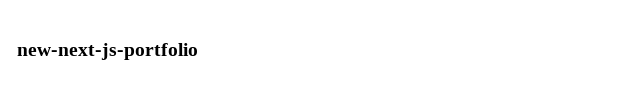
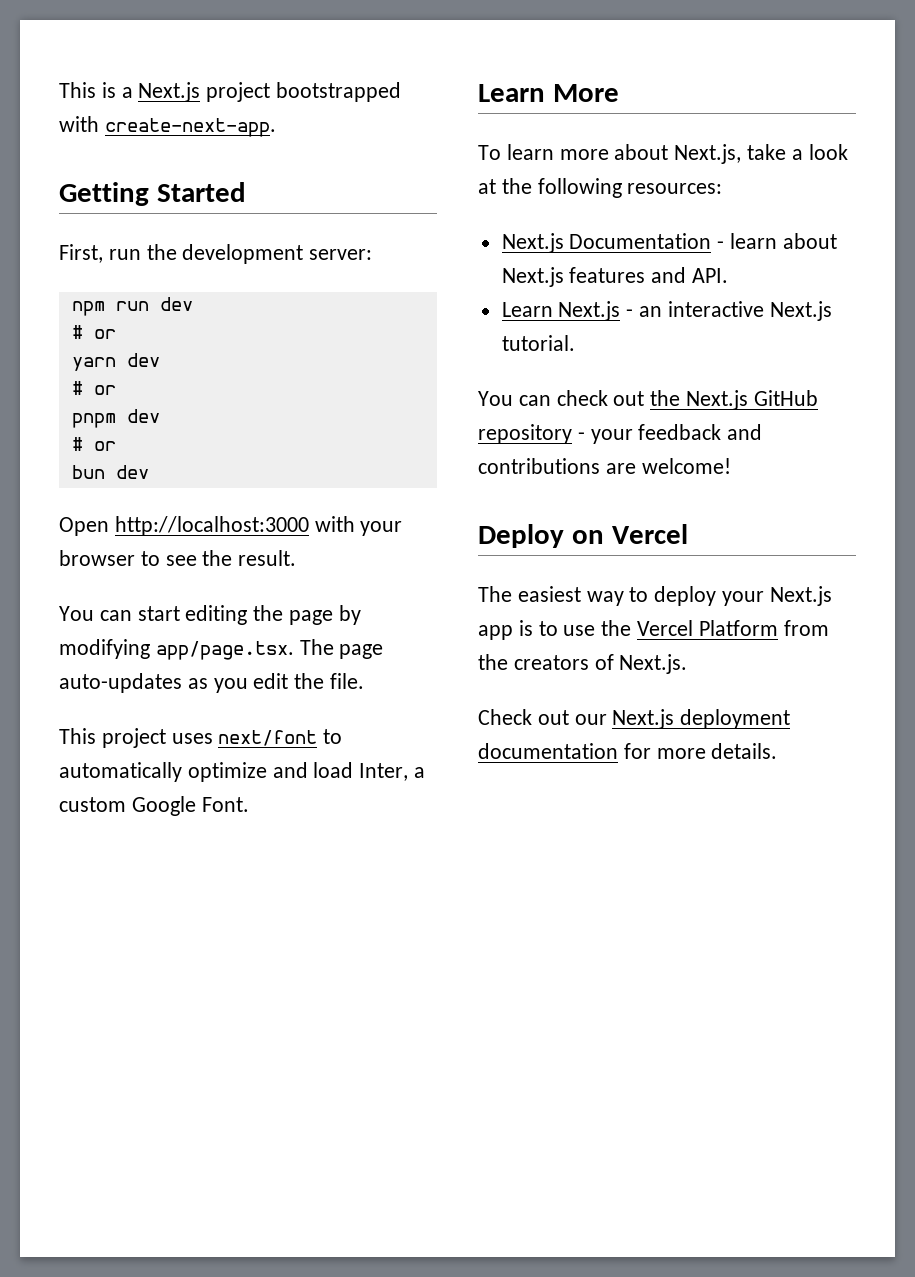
- new-next-js-portfolio
+ This is a Next.js project bootstrapped with create-next-app.
+ Getting Started
+ First, run the development server:
+ npm run dev
+ # or
+ yarn dev
+ # or
+ pnpm dev
+ # or
+ bun dev
+ Open http://localhost:3000 with your browser to see the result.
+ You can start editing the page by modifying app/page.tsx. The page auto-updates as you edit the file.
+ This project uses next/font to automatically optimize and load Inter, a custom Google Font.
+ Learn More
+ To learn more about Next.js, take a look at the following resources:
+ Next.js Documentation - learn about Next.js features and API.
+ Learn Next.js - an interactive Next.js tutorial.
+ You can check out the Next.js GitHub repository - your feedback and contributions are welcome!
+ Deploy on Vercel
+ The easiest way to deploy your Next.js app is to use the Vercel Platform from the creators of Next.js.
+ Check out our Next.js deployment documentation for more details.

